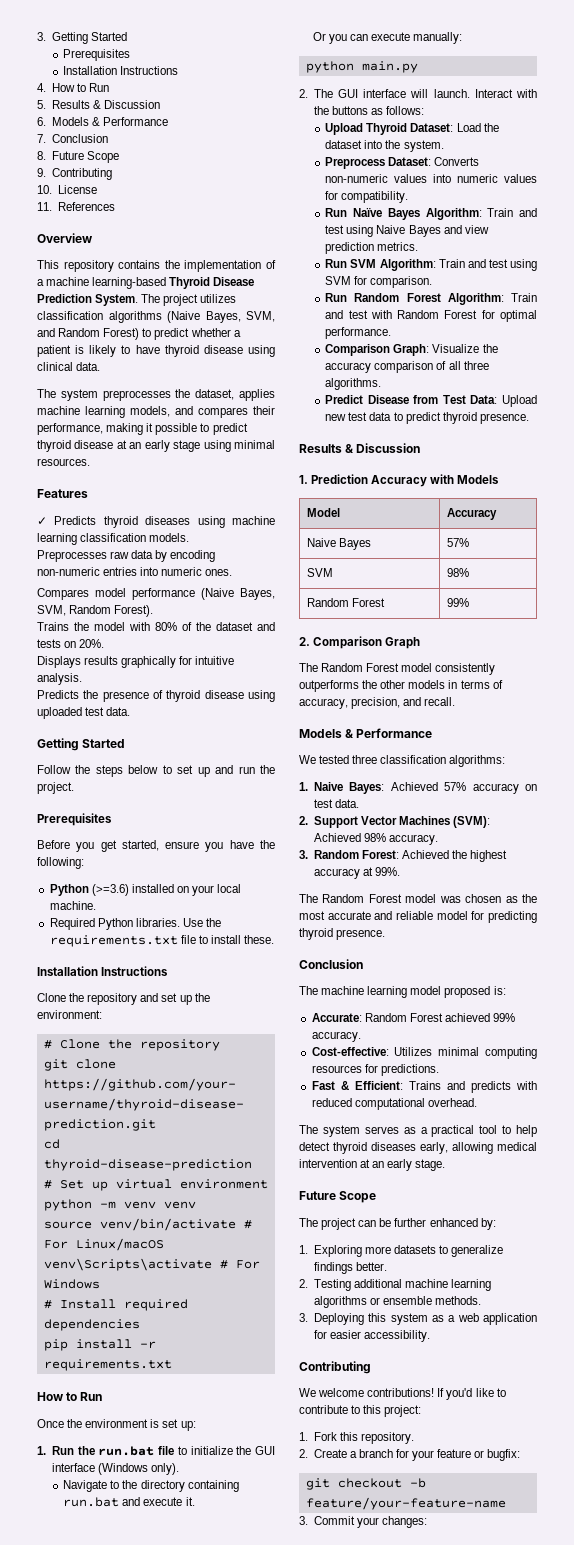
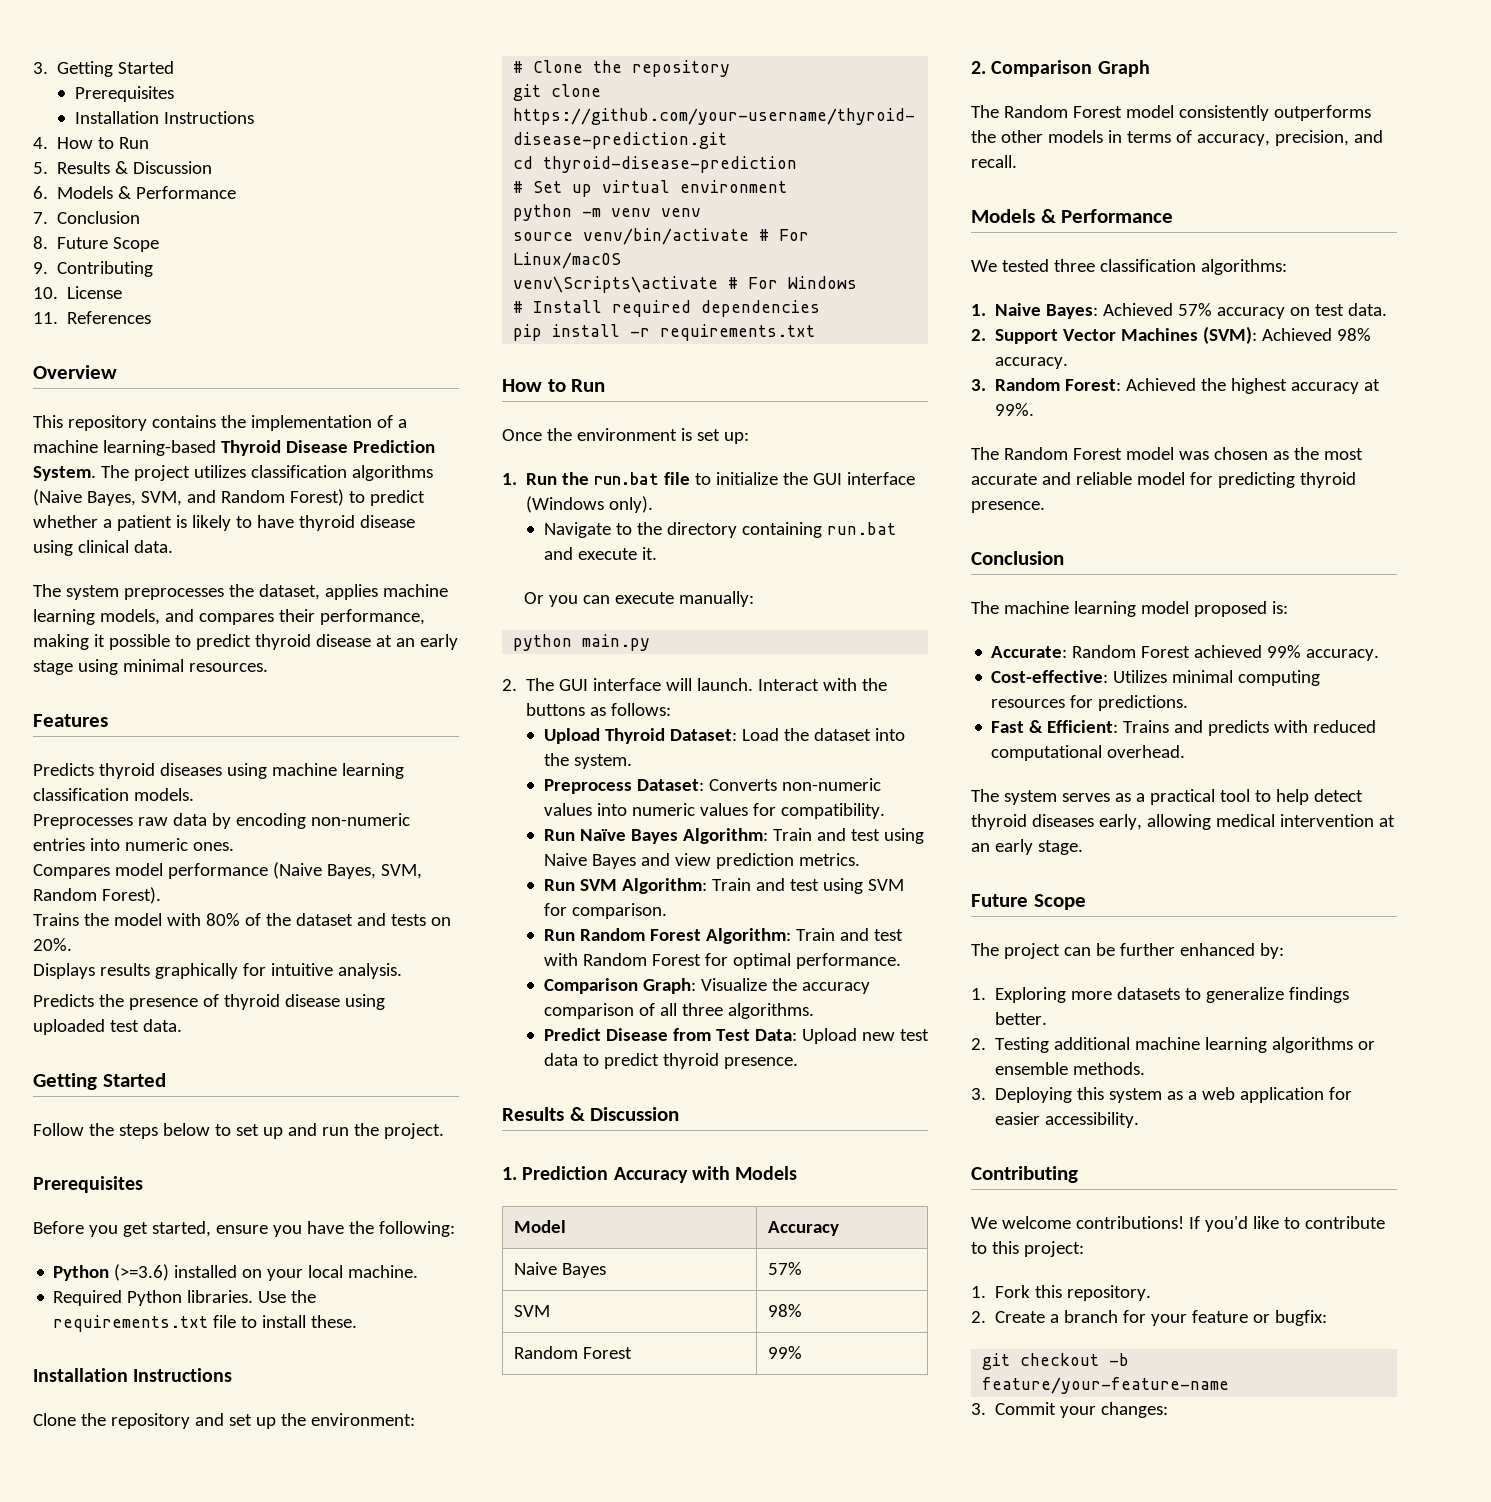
- ✓ Predicts thyroid diseases using machine learning classification models.
+ Predicts thyroid diseases using machine learning classification models.

